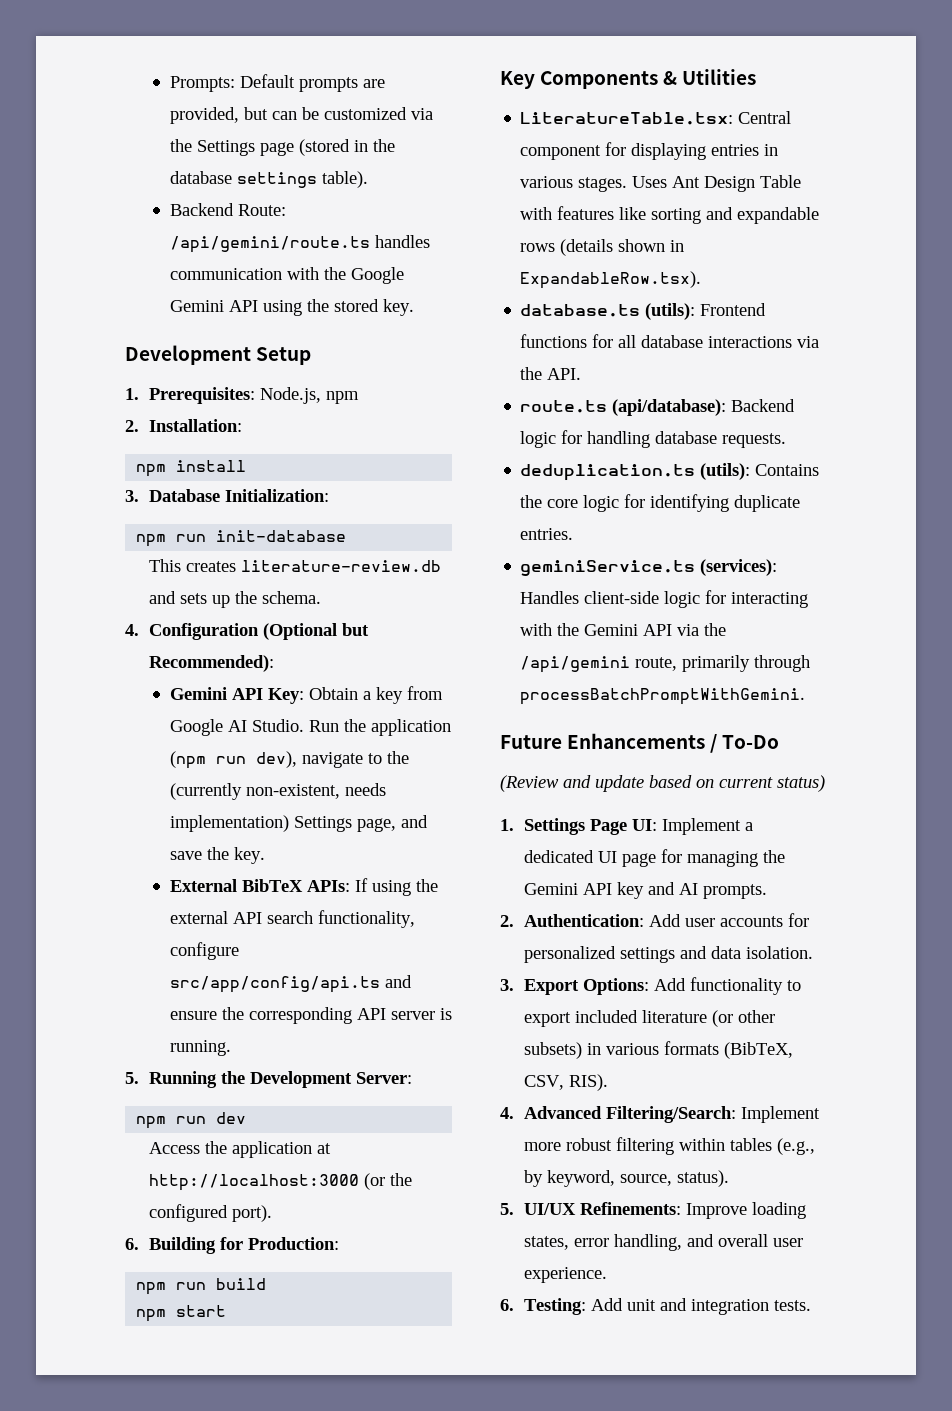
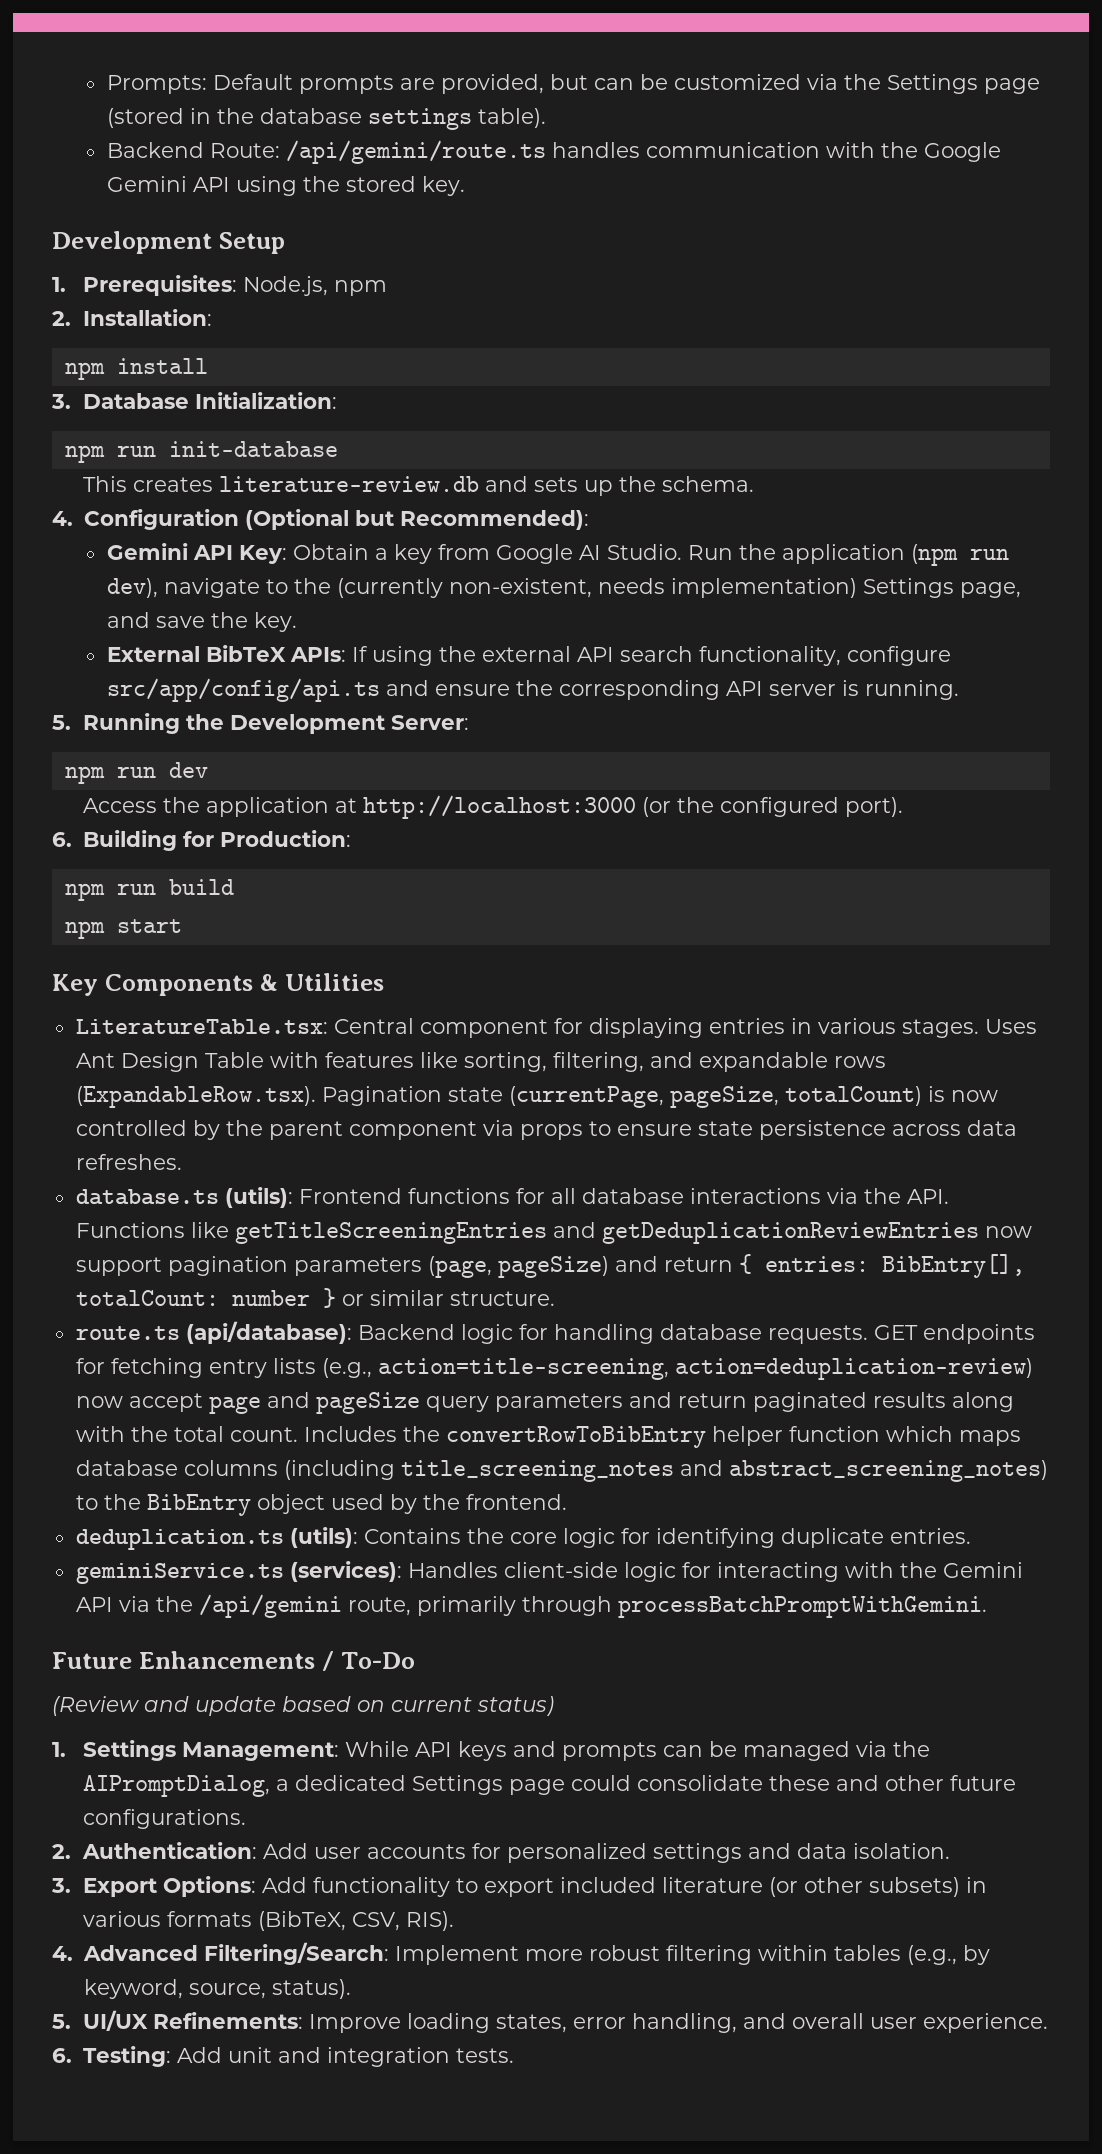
- Uses Ant Design Table with features like sorting and expandable rows (details shown in ExpandableRow.tsx).
+ Uses Ant Design Table with features like sorting, filtering, and expandable rows (ExpandableRow.tsx). Pagination state (currentPage, pageSize, totalCount) is now controlled by the parent component via props to ensure state persistence across data refreshes.
- database.ts (utils): Frontend functions for all database interactions via the API.
+ database.ts (utils): Frontend functions for all database interactions via the API. Functions like getTitleScreeningEntries and getDeduplicationReviewEntries now support pagination parameters (page, pageSize) and return { entries: BibEntry[], totalCount: number } or similar structure.
+ GET endpoints for fetching entry lists (e.g., action=title-screening, action=deduplication-review) now accept page and pageSize query parameters and return paginated results along with the total count. Includes the convertRowToBibEntry helper function which maps database columns (including title_screening_notes and abstract_screening_notes) to the BibEntry object used by the frontend.
- 1. Settings Page UI: Implement a dedicated UI page for managing the Gemini API key and AI prompts.
+ 1. Settings Management: While API keys and prompts can be managed via the AIPromptDialog, a dedicated Settings page could consolidate these and other future configurations.

